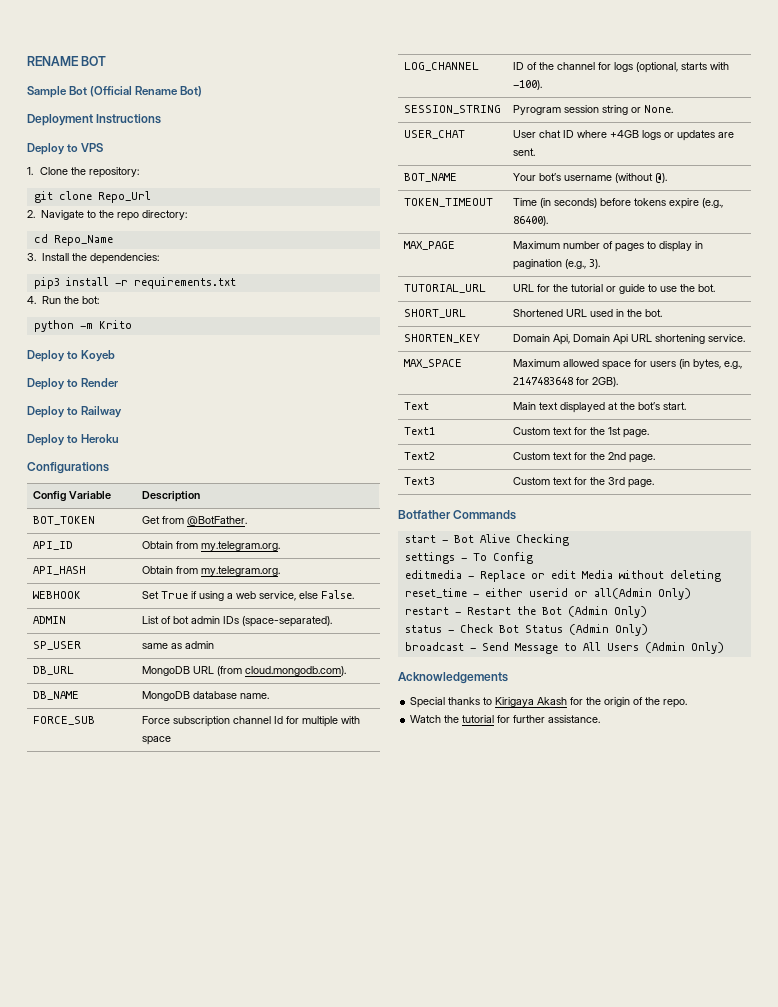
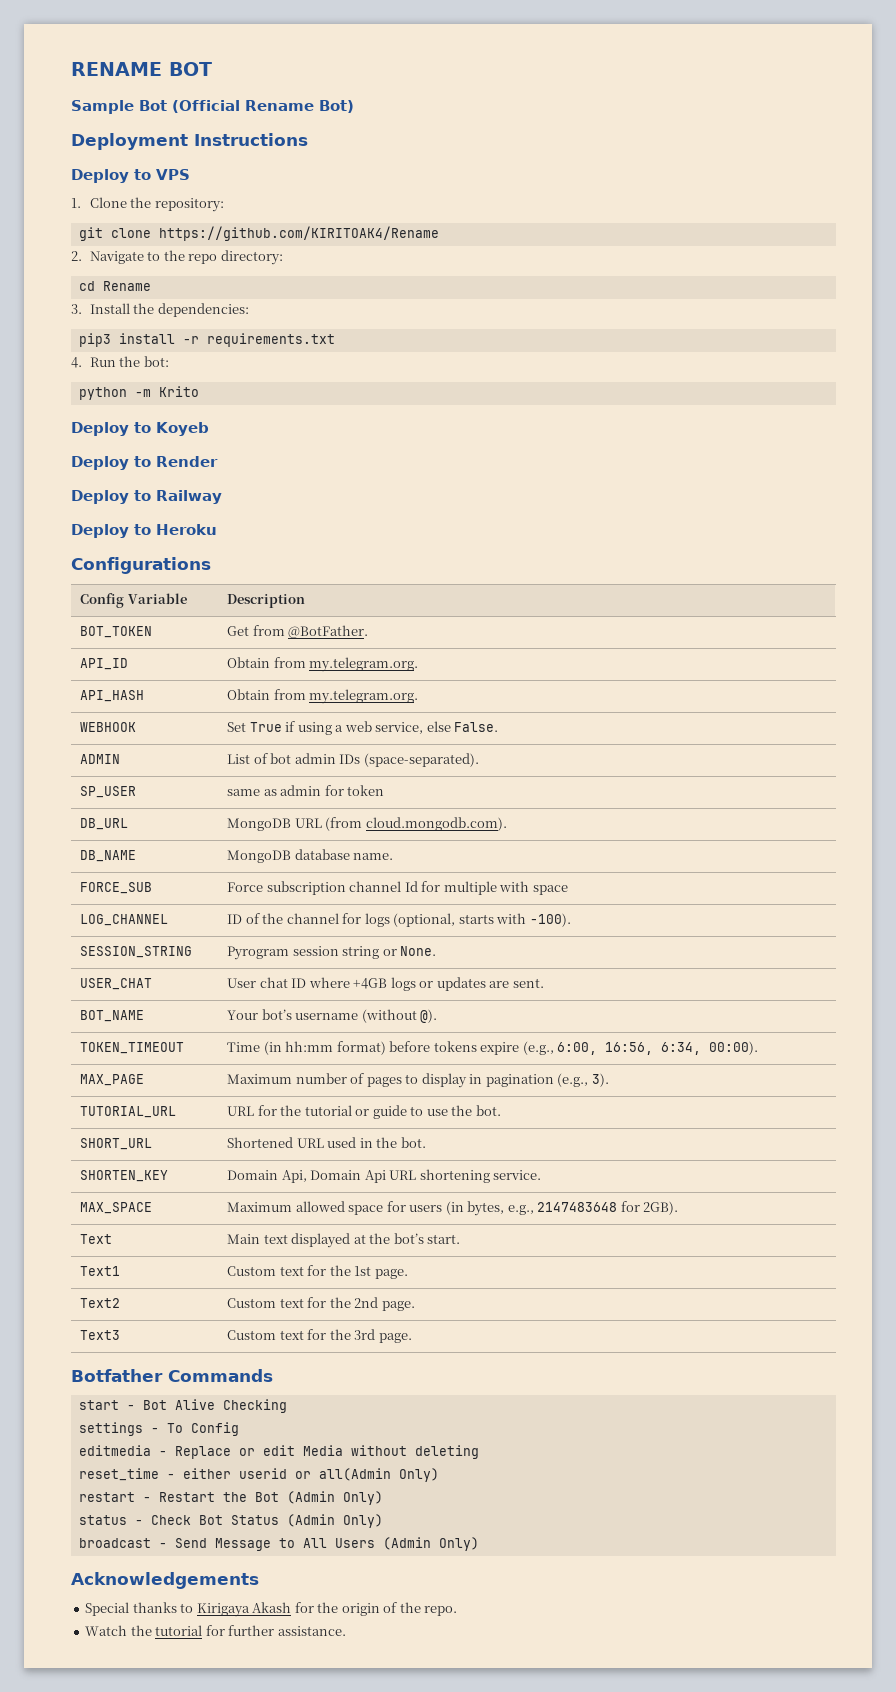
- git clone Repo_Url
+ git clone https://github.com/KIRITOAK4/Rename
- cd Repo_Name
+ cd Rename
- SP_USER | same as admin
+ SP_USER | same as admin for token
- TOKEN_TIMEOUT | Time (in seconds) before tokens expire (e.g., 86400).
+ TOKEN_TIMEOUT | Time (in hh:mm format) before tokens expire (e.g., 6:00, 16:56, 6:34, 00:00).

